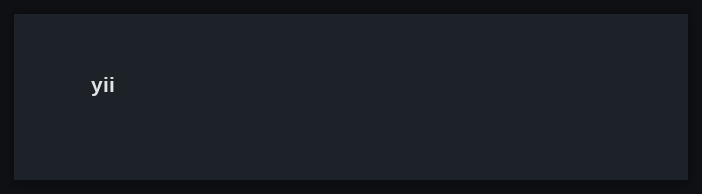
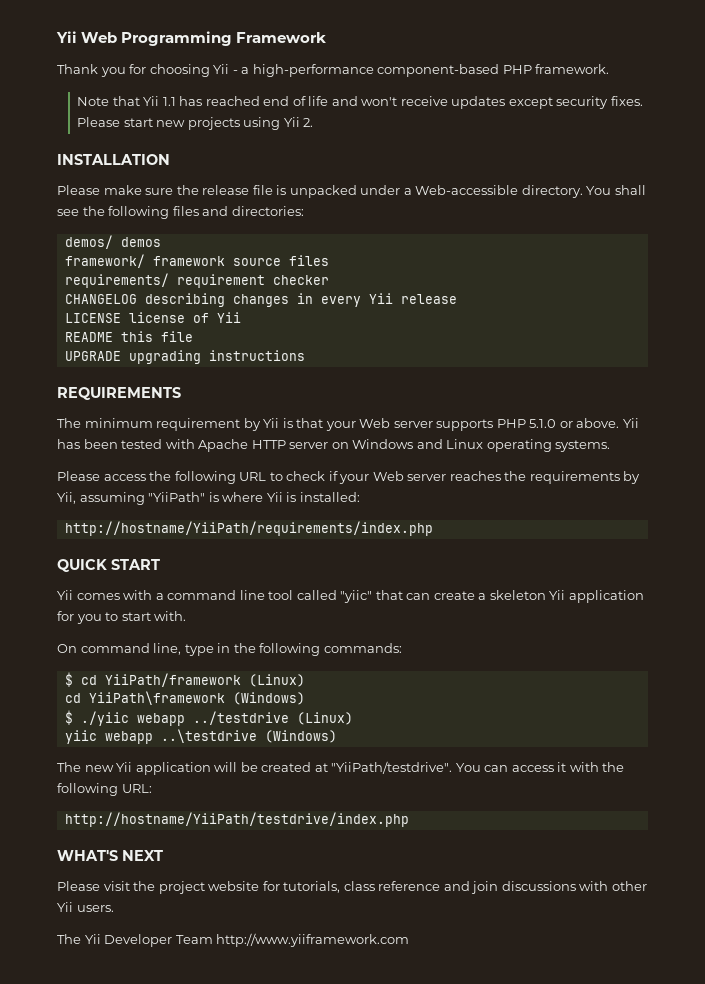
- yii
+ Yii Web Programming Framework
+ Thank you for choosing Yii - a high-performance component-based PHP framework.
+ Note that Yii 1.1 has reached end of life and won't receive updates except security fixes. Please start new projects using Yii 2.
+ INSTALLATION
+ Please make sure the release file is unpacked under a Web-accessible directory. You shall see the following files and directories:
+ demos/ demos
+ framework/ framework source files
+ requirements/ requirement checker
+ CHANGELOG describing changes in every Yii release
+ LICENSE license of Yii
+ README this file
+ UPGRADE upgrading instructions
+ REQUIREMENTS
+ The minimum requirement by Yii is that your Web server supports PHP 5.1.0 or above. Yii has been tested with Apache HTTP server on Windows and Linux operating systems.
+ Please access the following URL to check if your Web server reaches the requirements by Yii, assuming "YiiPath" is where Yii is installed:
+ http://hostname/YiiPath/requirements/index.php
+ QUICK START
+ Yii comes with a command line tool called "yiic" that can create a skeleton Yii application for you to start with.
+ On command line, type in the following commands:
+ $ cd YiiPath/framework (Linux)
+ cd YiiPath\framework (Windows)
+ $ ./yiic webapp ../testdrive (Linux)
+ yiic webapp ..\testdrive (Windows)
+ The new Yii application will be created at "YiiPath/testdrive". You can access it with the following URL:
+ http://hostname/YiiPath/testdrive/index.php
+ WHAT'S NEXT
+ Please visit the project website for tutorials, class reference and join discussions with other Yii users.
+ The Yii Developer Team http://www.yiiframework.com

